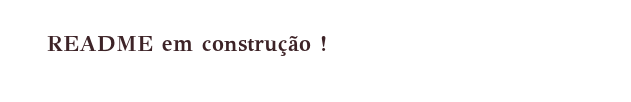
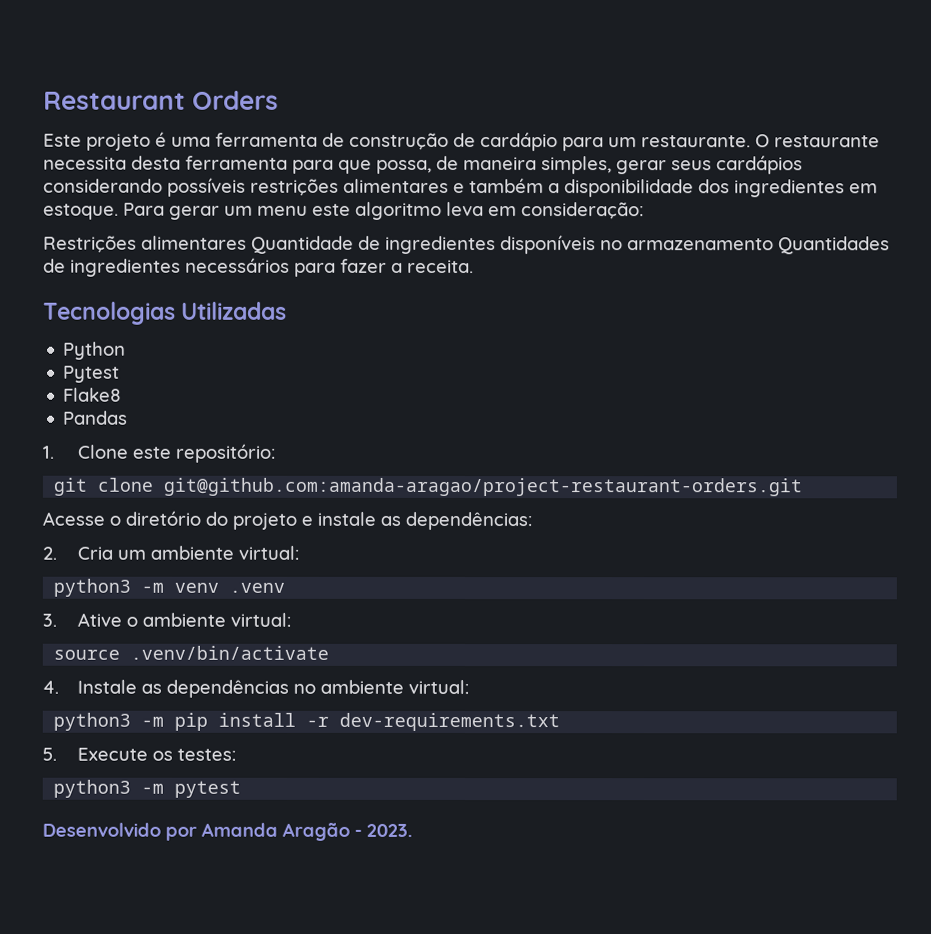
- README em construção !
+ Restaurant Orders
+ Este projeto é uma ferramenta de construção de cardápio para um restaurante. O restaurante necessita desta ferramenta para que possa, de maneira simples, gerar seus cardápios considerando possíveis restrições alimentares e também a disponibilidade dos ingredientes em estoque. Para gerar um menu este algoritmo leva em consideração:
+ Restrições alimentares Quantidade de ingredientes disponíveis no armazenamento Quantidades de ingredientes necessários para fazer a receita.
+ Tecnologias Utilizadas
+ Python
+ Pytest
+ Flake8
+ Pandas
+ 1. Clone este repositório:
+ git clone git@github.com:amanda-aragao/project-restaurant-orders.git
+ Acesse o diretório do projeto e instale as dependências:
+ 2. Cria um ambiente virtual:
+ python3 -m venv .venv
+ 3. Ative o ambiente virtual:
+ source .venv/bin/activate
+ 4. Instale as dependências no ambiente virtual:
+ python3 -m pip install -r dev-requirements.txt
+ 5. Execute os testes:
+ python3 -m pytest
+ Desenvolvido por Amanda Aragão - 2023.

